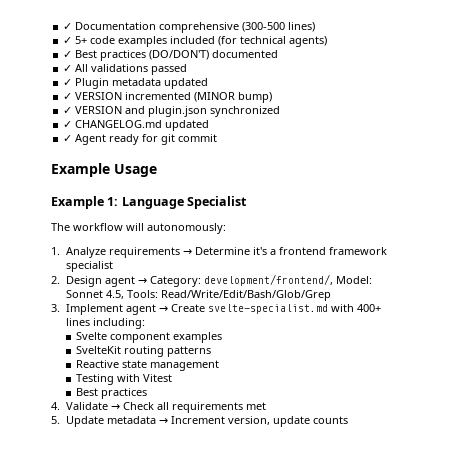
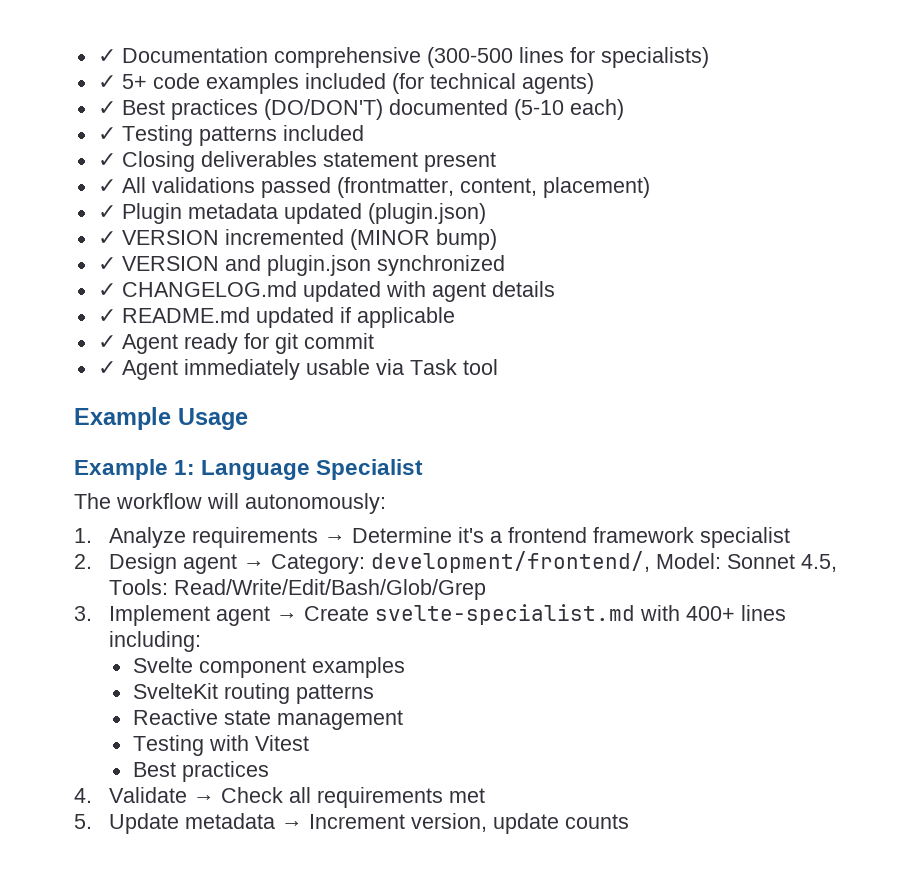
- ✓ Documentation comprehensive (300-500 lines)
+ ✓ Documentation comprehensive (300-500 lines for specialists)
- ✓ Best practices (DO/DON'T) documented
+ ✓ Best practices (DO/DON'T) documented (5-10 each)
+ ✓ Testing patterns included
+ ✓ Closing deliverables statement present
- ✓ All validations passed
+ ✓ All validations passed (frontmatter, content, placement)
- ✓ Plugin metadata updated
+ ✓ Plugin metadata updated (plugin.json)
- ✓ CHANGELOG.md updated
+ ✓ CHANGELOG.md updated with agent details
+ ✓ README.md updated if applicable
+ ✓ Agent immediately usable via Task tool

